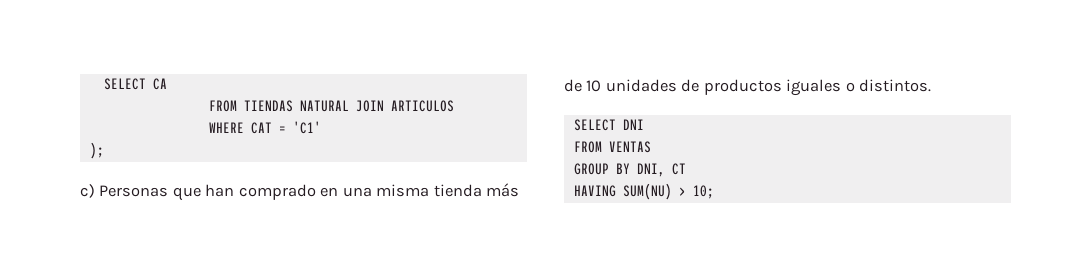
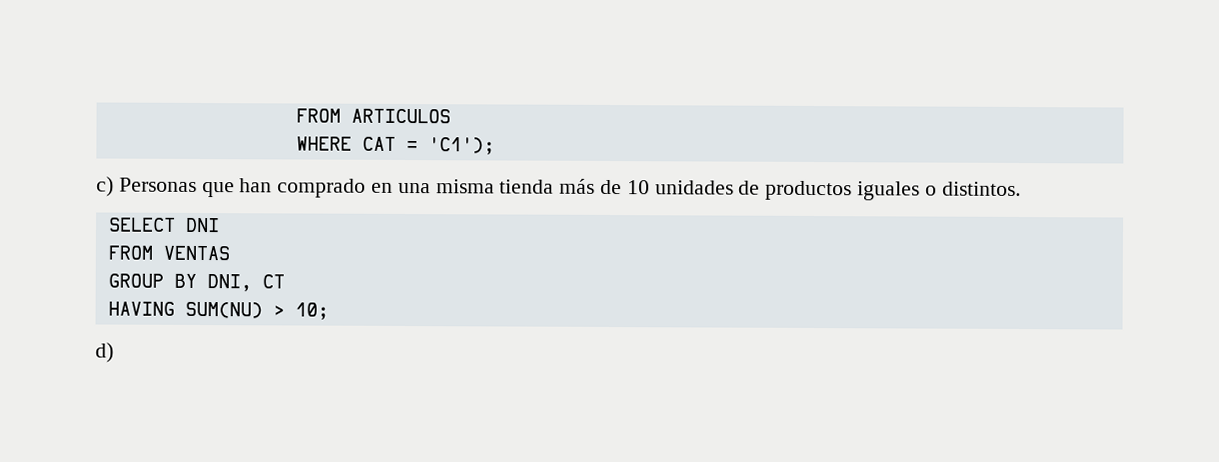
- SELECT CA
- FROM TIENDAS NATURAL JOIN ARTICULOS
+ FROM ARTICULOS
- WHERE CAT = 'C1'
- );
+ WHERE CAT = 'C1');
+ d)

